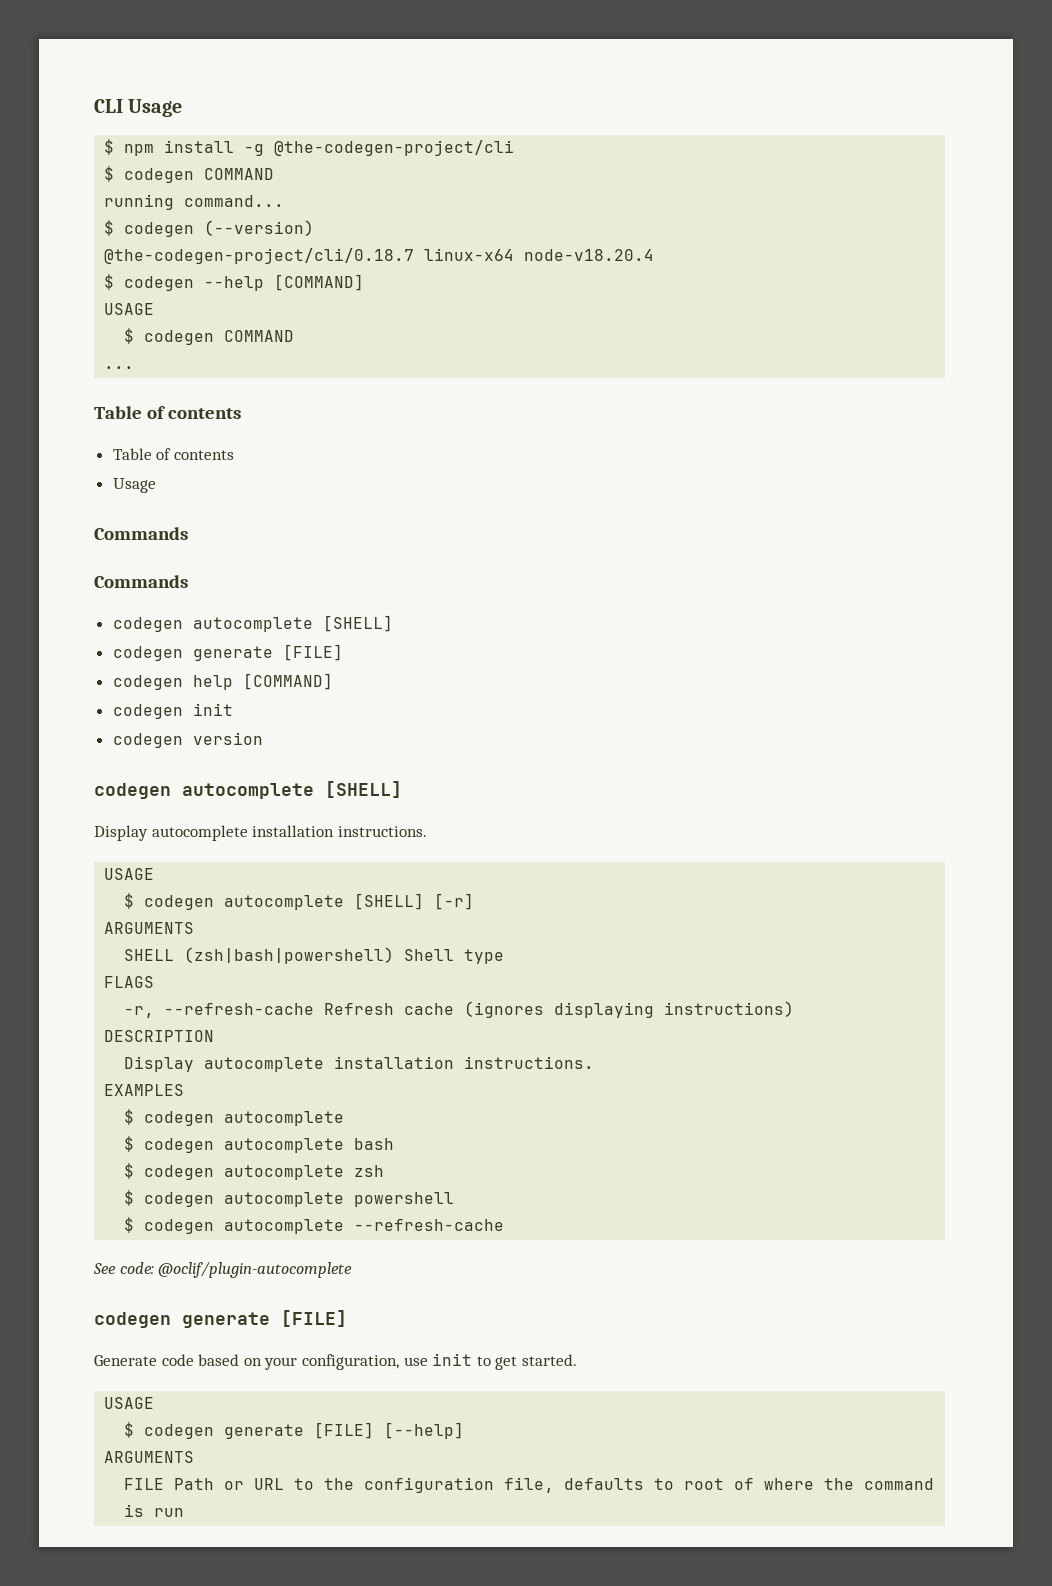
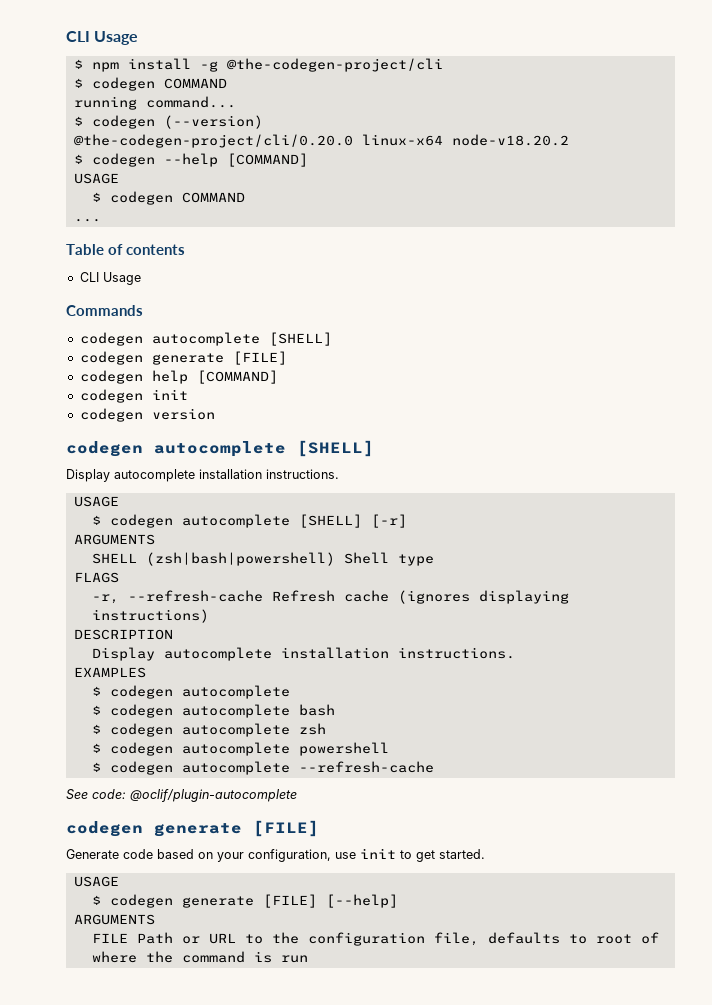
- @the-codegen-project/cli/0.18.7 linux-x64 node-v18.20.4
+ @the-codegen-project/cli/0.20.0 linux-x64 node-v18.20.2
  ...
  Table of contents
- Table of contents
- Usage
- Commands
+ CLI Usage

